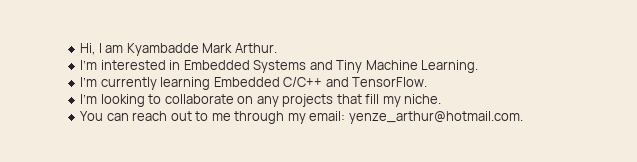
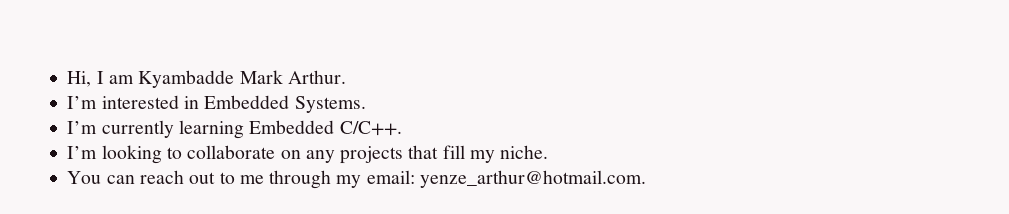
- I’m interested in Embedded Systems and Tiny Machine Learning.
+ I’m interested in Embedded Systems.
- I’m currently learning Embedded C/C++ and TensorFlow.
+ I’m currently learning Embedded C/C++.

